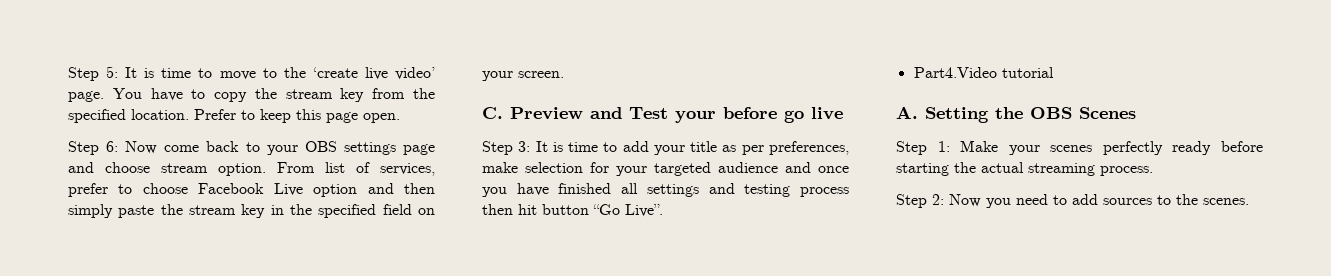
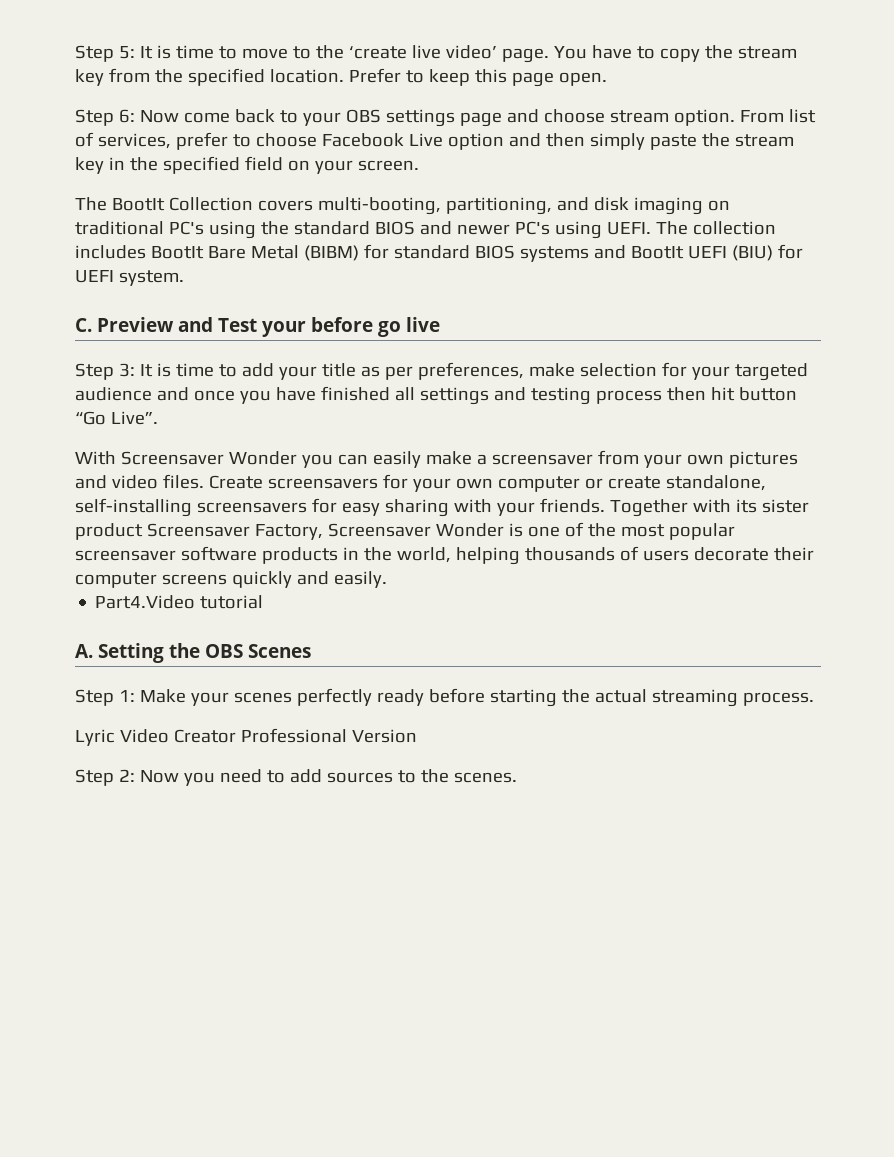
+ The BootIt Collection covers multi-booting, partitioning, and disk imaging on traditional PC's using the standard BIOS and newer PC's using UEFI. The collection includes BootIt Bare Metal (BIBM) for standard BIOS systems and BootIt UEFI (BIU) for UEFI system.
+ With Screensaver Wonder you can easily make a screensaver from your own pictures and video files. Create screensavers for your own computer or create standalone, self-installing screensavers for easy sharing with your friends. Together with its sister product Screensaver Factory, Screensaver Wonder is one of the most popular screensaver software products in the world, helping thousands of users decorate their computer screens quickly and easily.
+ Lyric Video Creator Professional Version

